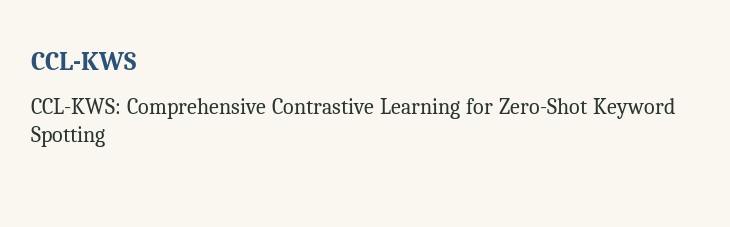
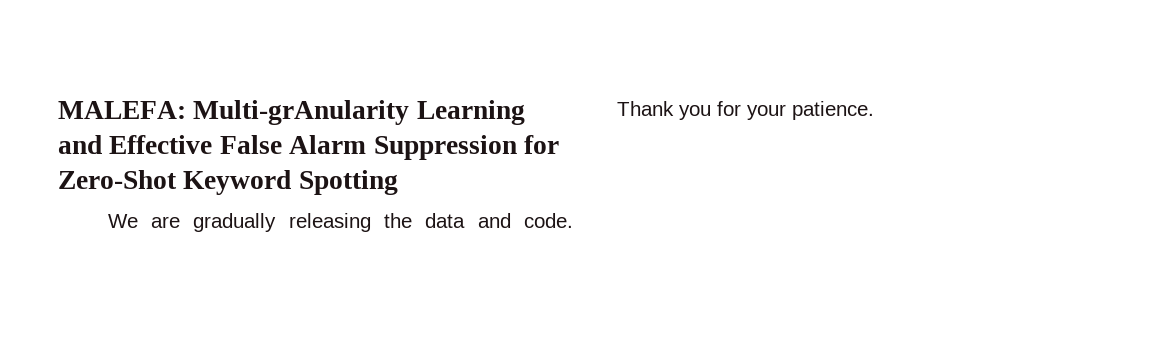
- CCL-KWS
- CCL-KWS: Comprehensive Contrastive Learning for Zero-Shot Keyword Spotting
+ MALEFA: Multi-grAnularity Learning and Effective False Alarm Suppression for Zero-Shot Keyword Spotting
+ We are gradually releasing the data and code. Thank you for your patience.

